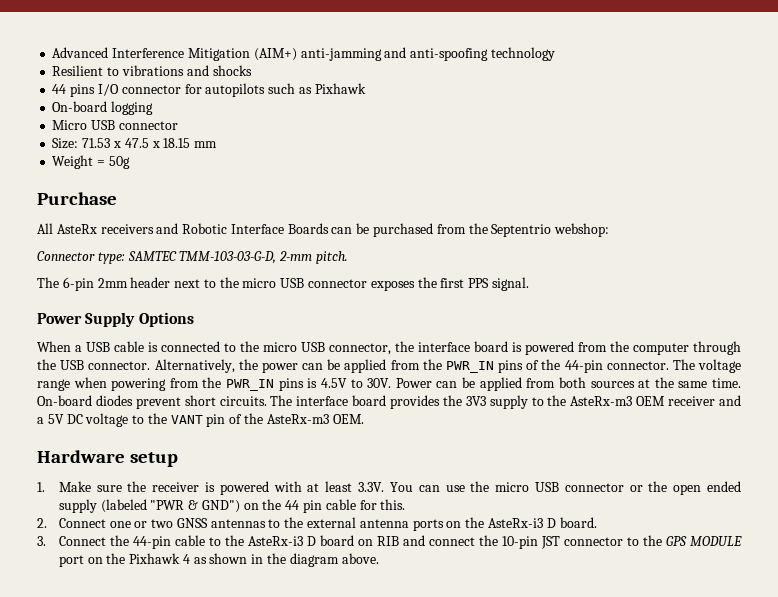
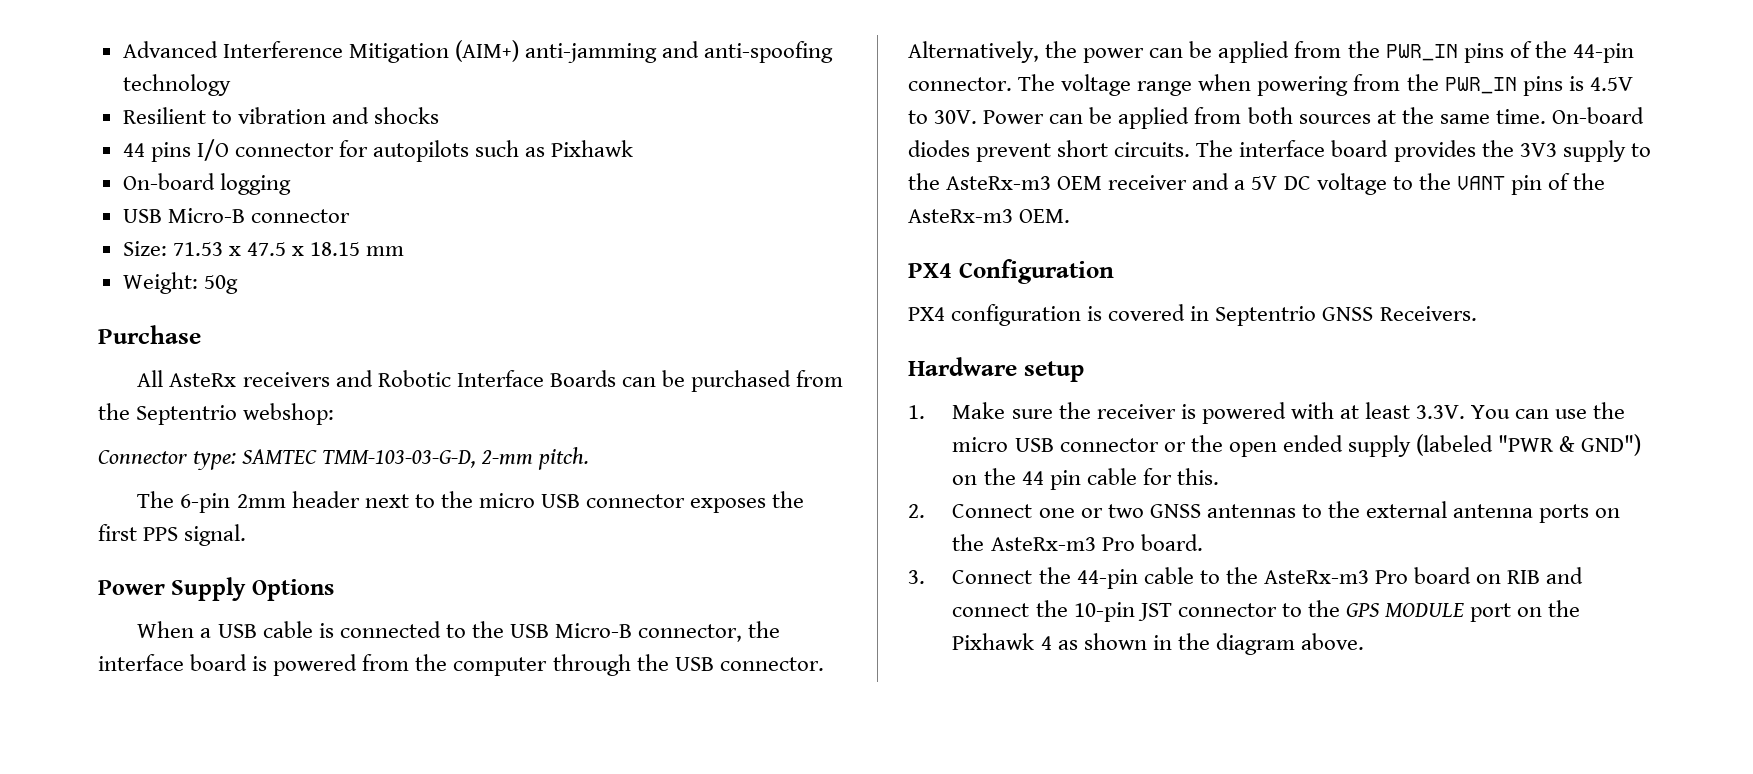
- Resilient to vibrations and shocks
+ Resilient to vibration and shocks
- Micro USB connector
+ USB Micro-B connector
- Weight = 50g
+ Weight: 50g
- When a USB cable is connected to the micro USB connector, the interface board is powered from the computer through the USB connector.
+ When a USB cable is connected to the USB Micro-B connector, the interface board is powered from the computer through the USB connector.
+ PX4 Configuration
+ PX4 configuration is covered in Septentrio GNSS Receivers.
- 2. Connect one or two GNSS antennas to the external antenna ports on the AsteRx-i3 D board.
+ 2. Connect one or two GNSS antennas to the external antenna ports on the AsteRx-m3 Pro board.
- 3. Connect the 44-pin cable to the AsteRx-i3 D board on RIB and connect the 10-pin JST connector to the GPS MODULE port on the Pixhawk 4 as shown in the diagram above.
+ 3. Connect the 44-pin cable to the AsteRx-m3 Pro board on RIB and connect the 10-pin JST connector to the GPS MODULE port on the Pixhawk 4 as shown in the diagram above.

